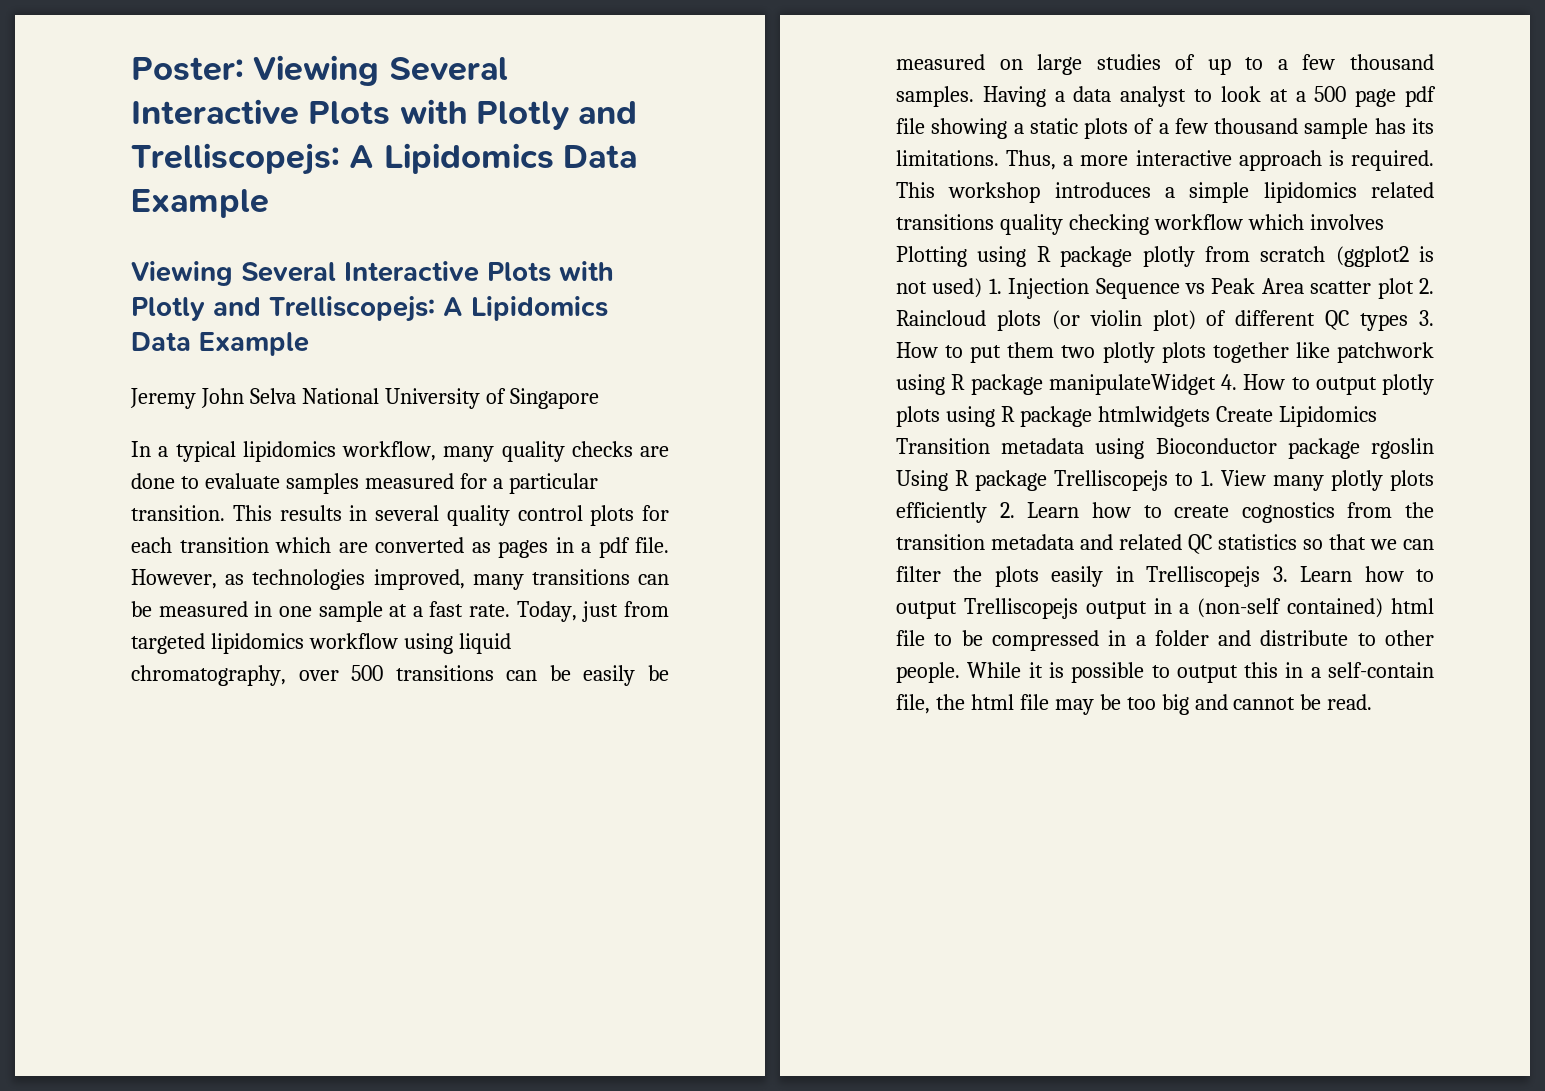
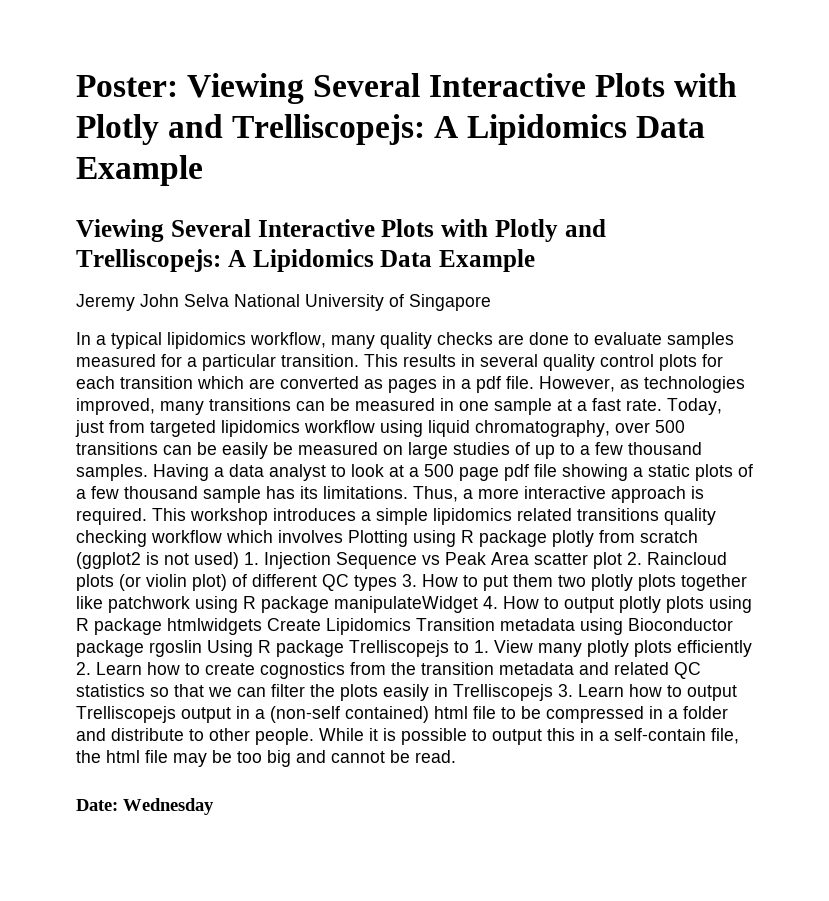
+ Date: Wednesday

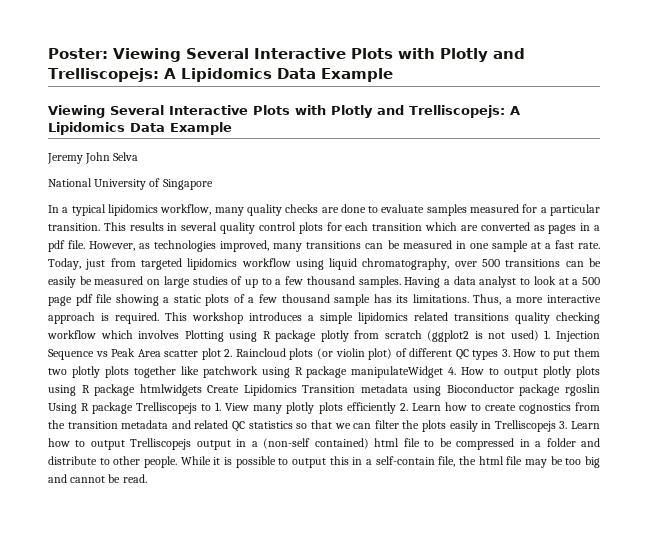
- Jeremy John Selva National University of Singapore
+ Jeremy John Selva
+ National University of Singapore
- Date: Wednesday

